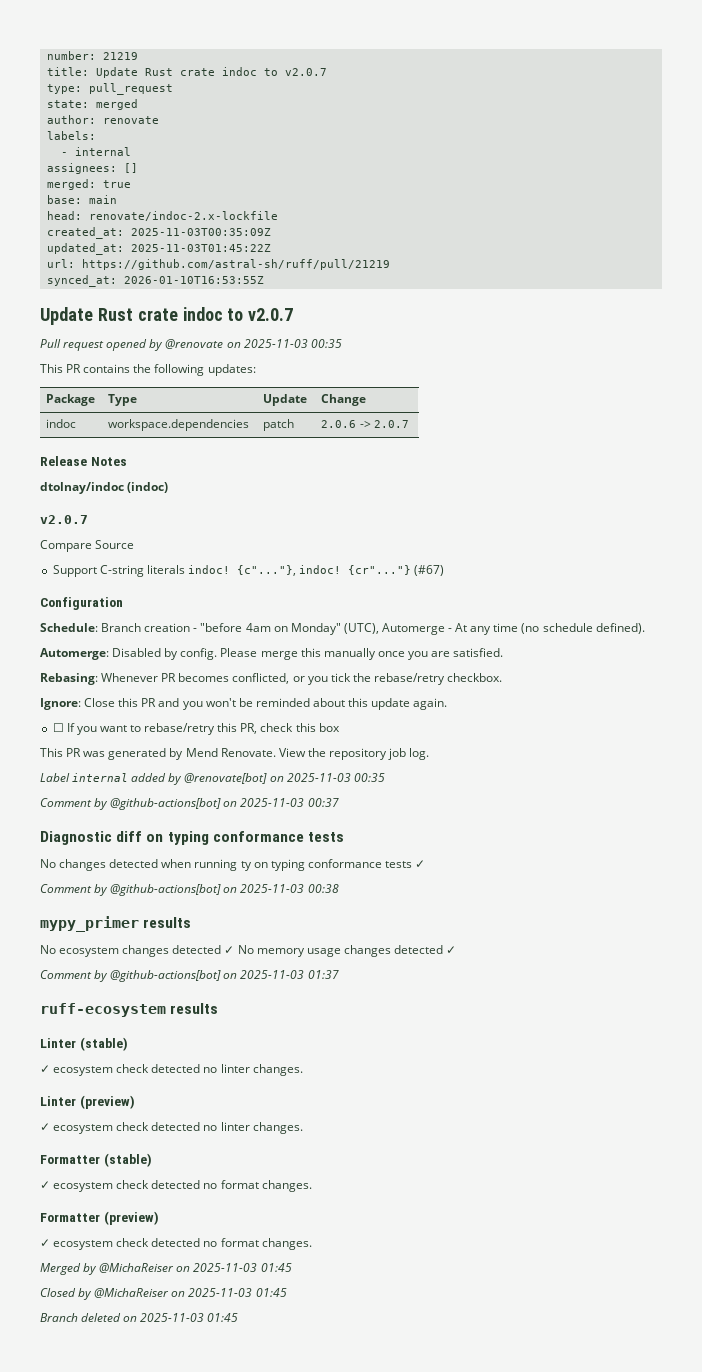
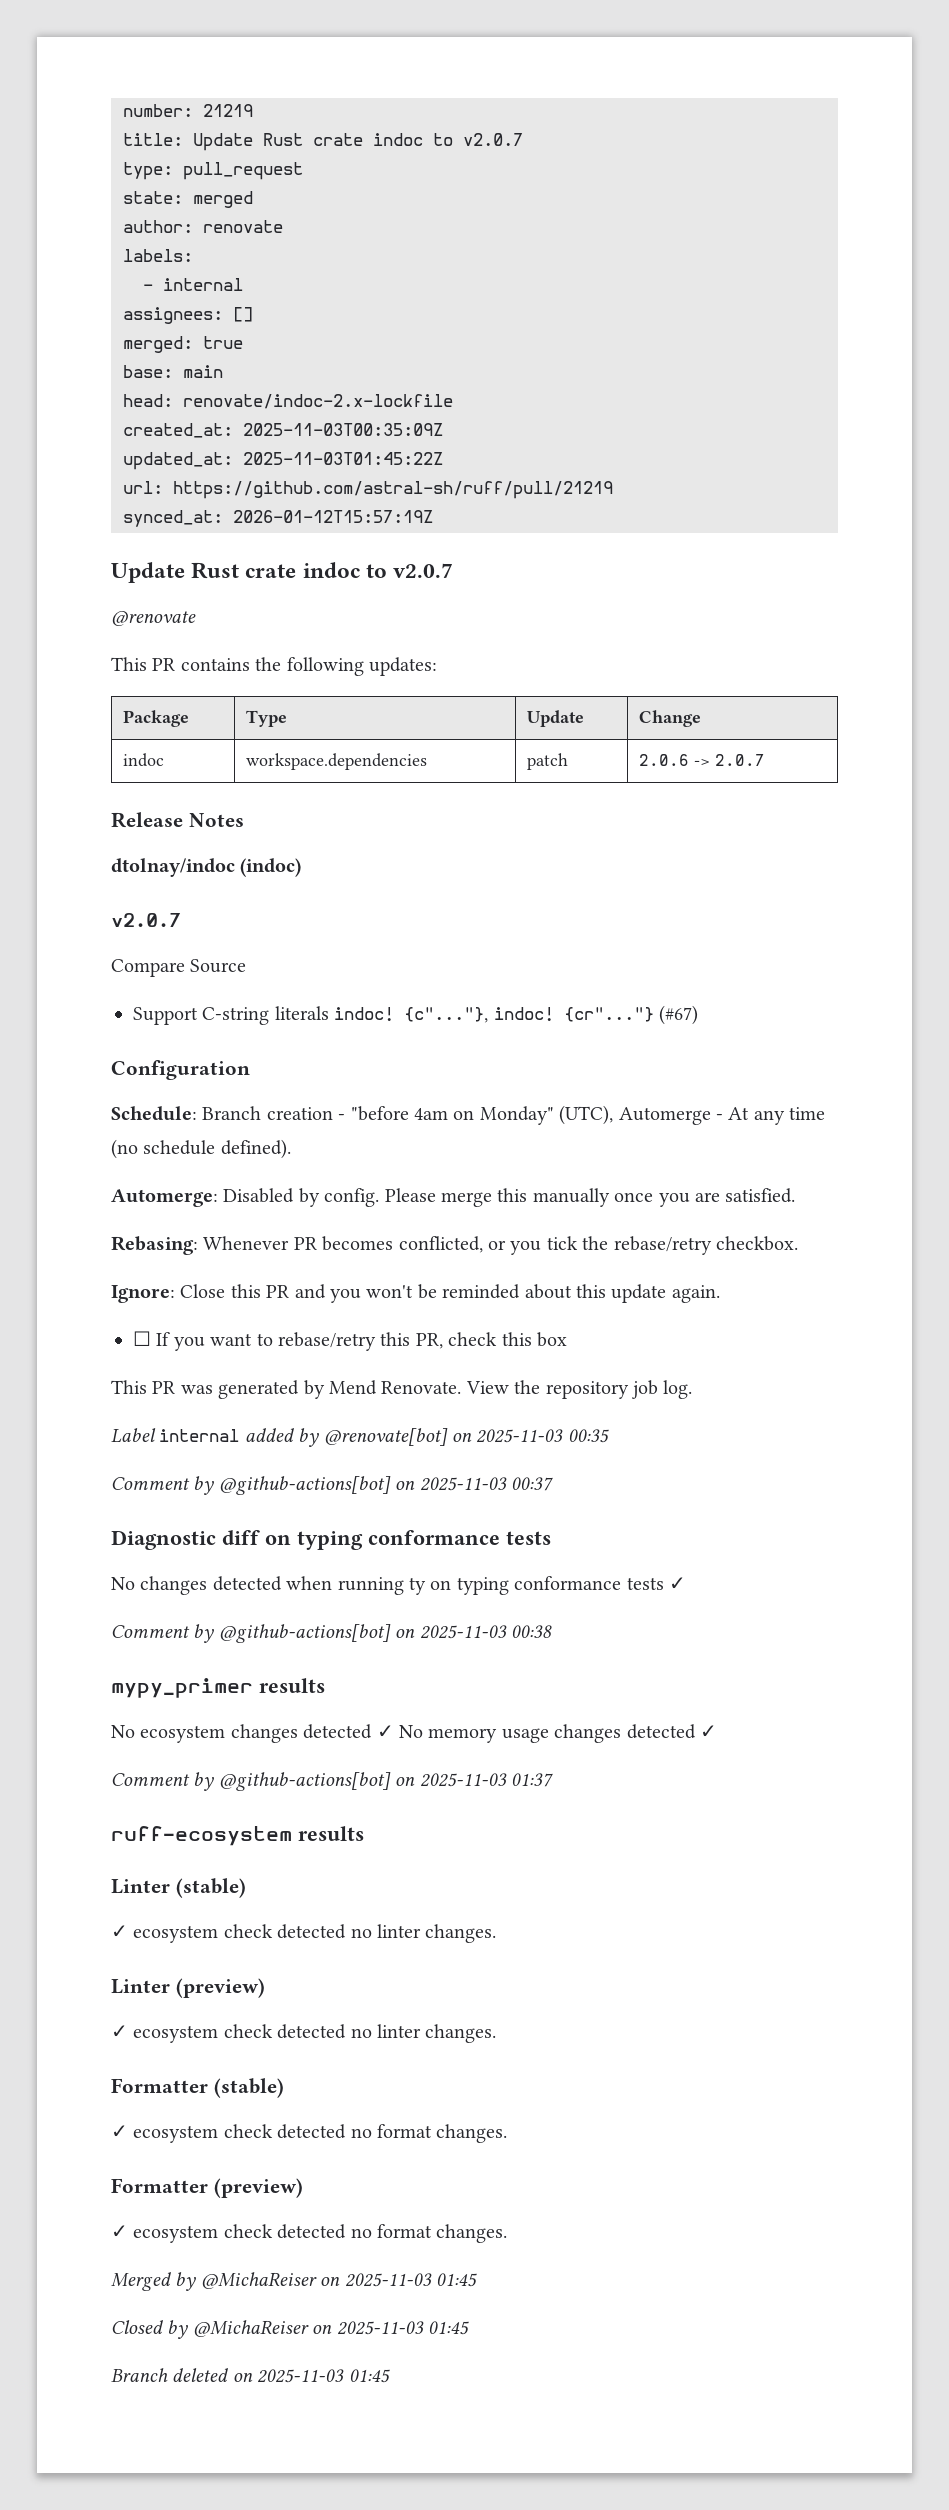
- synced_at: 2026-01-10T16:53:55Z
+ synced_at: 2026-01-12T15:57:19Z
  Update Rust crate indoc to v2.0.7
- Pull request opened by @renovate on 2025-11-03 00:35
+ @renovate

